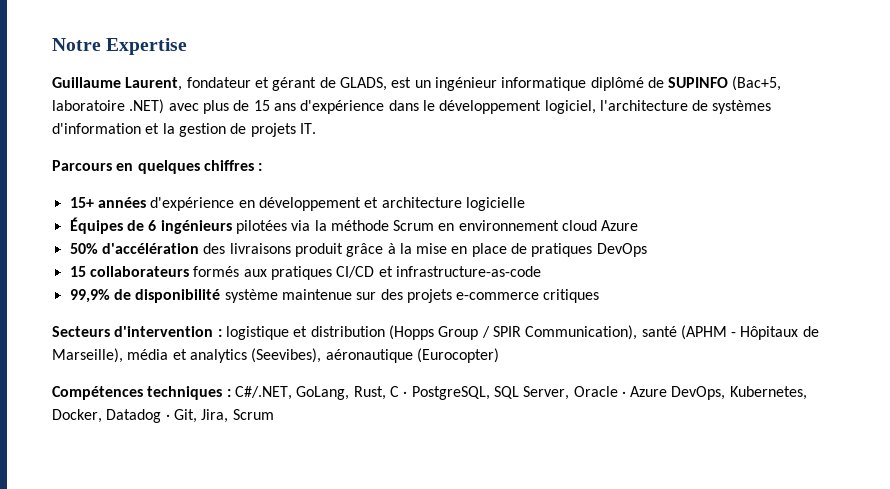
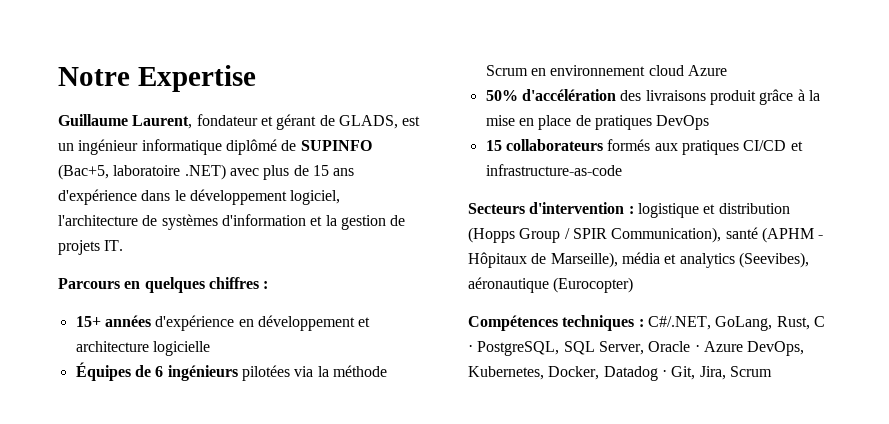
- 99,9% de disponibilité système maintenue sur des projets e-commerce critiques

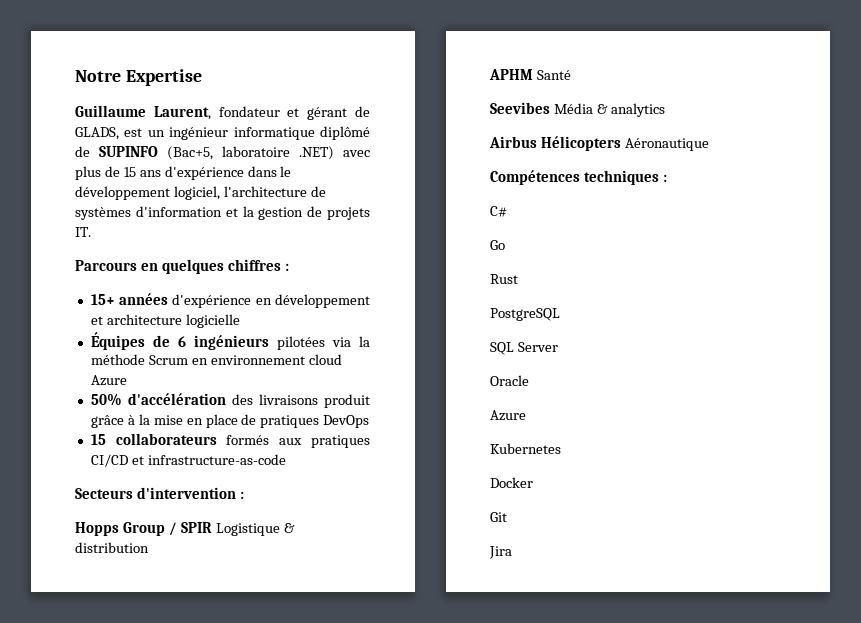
- Secteurs d'intervention : logistique et distribution (Hopps Group / SPIR Communication), santé (APHM - Hôpitaux de Marseille), média et analytics (Seevibes), aéronautique (Eurocopter)
- Compétences techniques : C#/.NET, GoLang, Rust, C · PostgreSQL, SQL Server, Oracle · Azure DevOps, Kubernetes, Docker, Datadog · Git, Jira, Scrum
+ Secteurs d'intervention :
+ Hopps Group / SPIR Logistique & distribution
+ APHM Santé
+ Seevibes Média & analytics
+ Airbus Hélicopters Aéronautique
+ Compétences techniques :
+ C#
+ Go
+ Rust
+ PostgreSQL
+ SQL Server
+ Oracle
+ Azure
+ Kubernetes
+ Docker
+ Git
+ Jira

